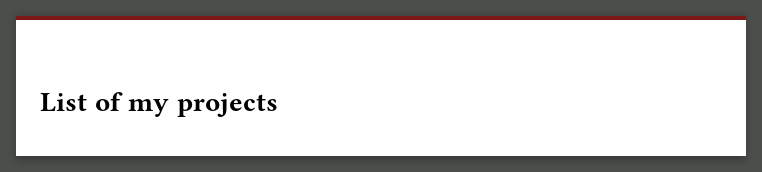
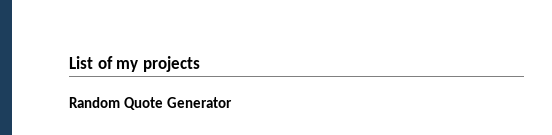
+ Random Quote Generator

